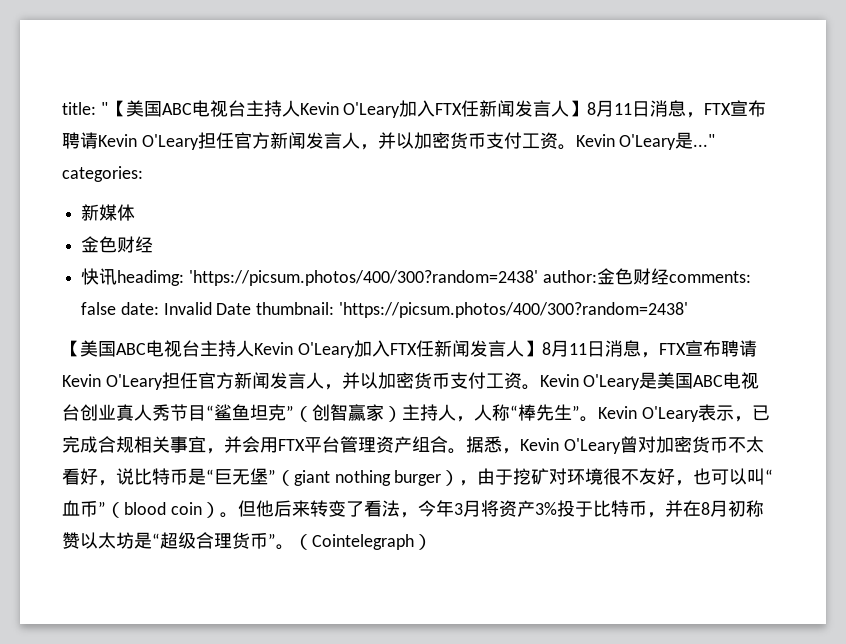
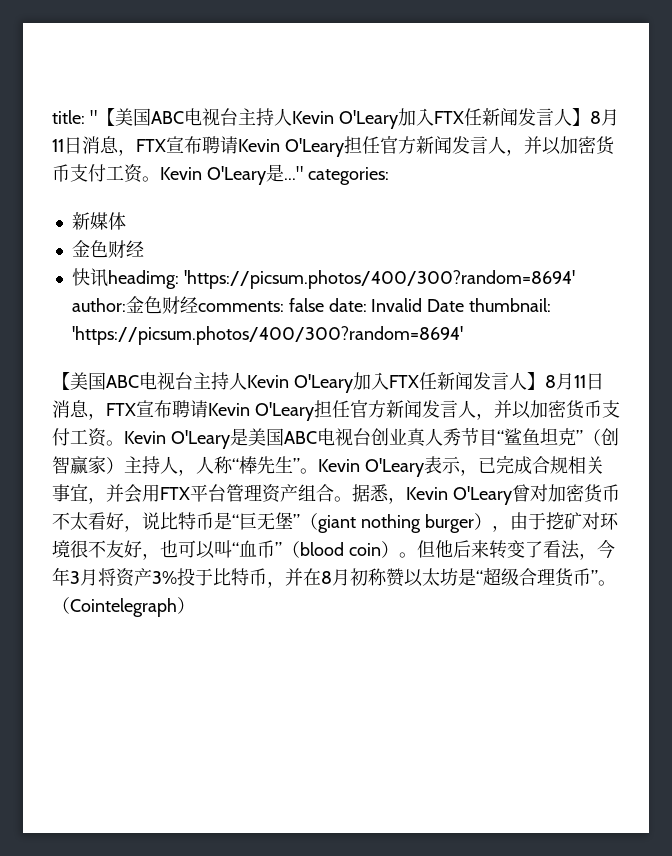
- 快讯headimg: 'https://picsum.photos/400/300?random=2438' author:金色财经comments: false date: Invalid Date thumbnail: 'https://picsum.photos/400/300?random=2438'
+ 快讯headimg: 'https://picsum.photos/400/300?random=8694' author:金色财经comments: false date: Invalid Date thumbnail: 'https://picsum.photos/400/300?random=8694'

